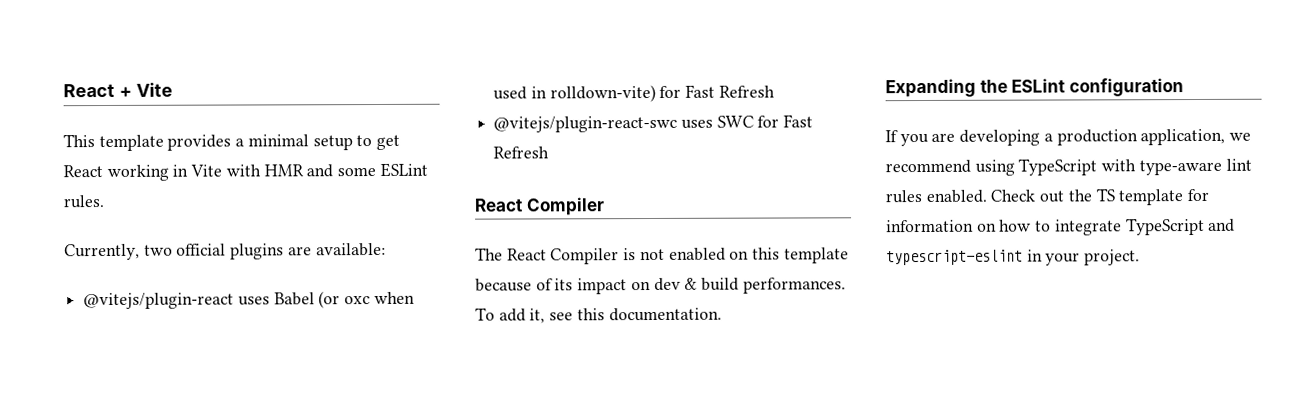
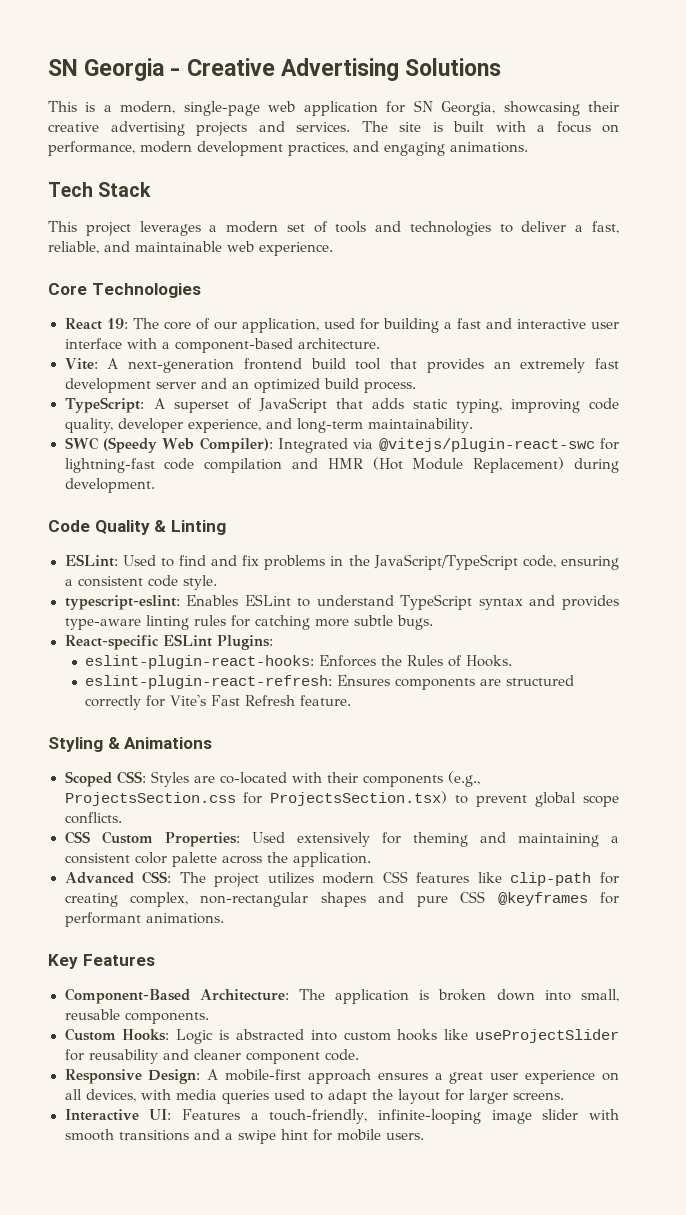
- React + Vite
- This template provides a minimal setup to get React working in Vite with HMR and some ESLint rules.
- Currently, two official plugins are available:
- @vitejs/plugin-react uses Babel (or oxc when used in rolldown-vite) for Fast Refresh
- @vitejs/plugin-react-swc uses SWC for Fast Refresh
- React Compiler
- The React Compiler is not enabled on this template because of its impact on dev & build performances. To add it, see this documentation.
- Expanding the ESLint configuration
- If you are developing a production application, we recommend using TypeScript with type-aware lint rules enabled. Check out the TS template for information on how to integrate TypeScript and typescript-eslint in your project.
+ SN Georgia - Creative Advertising Solutions
+ This is a modern, single-page web application for SN Georgia, showcasing their creative advertising projects and services. The site is built with a focus on performance, modern development practices, and engaging animations.
+ Tech Stack
+ This project leverages a modern set of tools and technologies to deliver a fast, reliable, and maintainable web experience.
+ Core Technologies
+ React 19: The core of our application, used for building a fast and interactive user interface with a component-based architecture.
+ Vite: A next-generation frontend build tool that provides an extremely fast development server and an optimized build process.
+ TypeScript: A superset of JavaScript that adds static typing, improving code quality, developer experience, and long-term maintainability.
+ SWC (Speedy Web Compiler): Integrated via @vitejs/plugin-react-swc for lightning-fast code compilation and HMR (Hot Module Replacement) during development.
+ Code Quality & Linting
+ ESLint: Used to find and fix problems in the JavaScript/TypeScript code, ensuring a consistent code style.
+ typescript-eslint: Enables ESLint to understand TypeScript syntax and provides type-aware linting rules for catching more subtle bugs.
+ React-specific ESLint Plugins:
+ eslint-plugin-react-hooks: Enforces the Rules of Hooks.
+ eslint-plugin-react-refresh: Ensures components are structured correctly for Vite's Fast Refresh feature.
+ Styling & Animations
+ Scoped CSS: Styles are co-located with their components (e.g., ProjectsSection.css for ProjectsSection.tsx) to prevent global scope conflicts.
+ CSS Custom Properties: Used extensively for theming and maintaining a consistent color palette across the application.
+ Advanced CSS: The project utilizes modern CSS features like clip-path for creating complex, non-rectangular shapes and pure CSS @keyframes for performant animations.
+ Key Features
+ Component-Based Architecture: The application is broken down into small, reusable components.
+ Custom Hooks: Logic is abstracted into custom hooks like useProjectSlider for reusability and cleaner component code.
+ Responsive Design: A mobile-first approach ensures a great user experience on all devices, with media queries used to adapt the layout for larger screens.
+ Interactive UI: Features a touch-friendly, infinite-looping image slider with smooth transitions and a swipe hint for mobile users.

